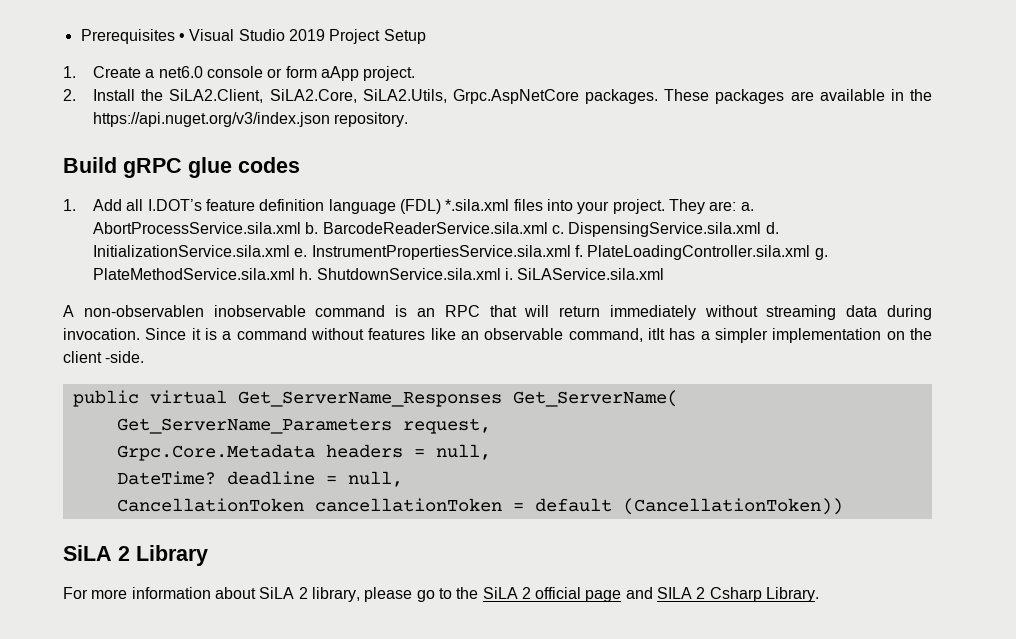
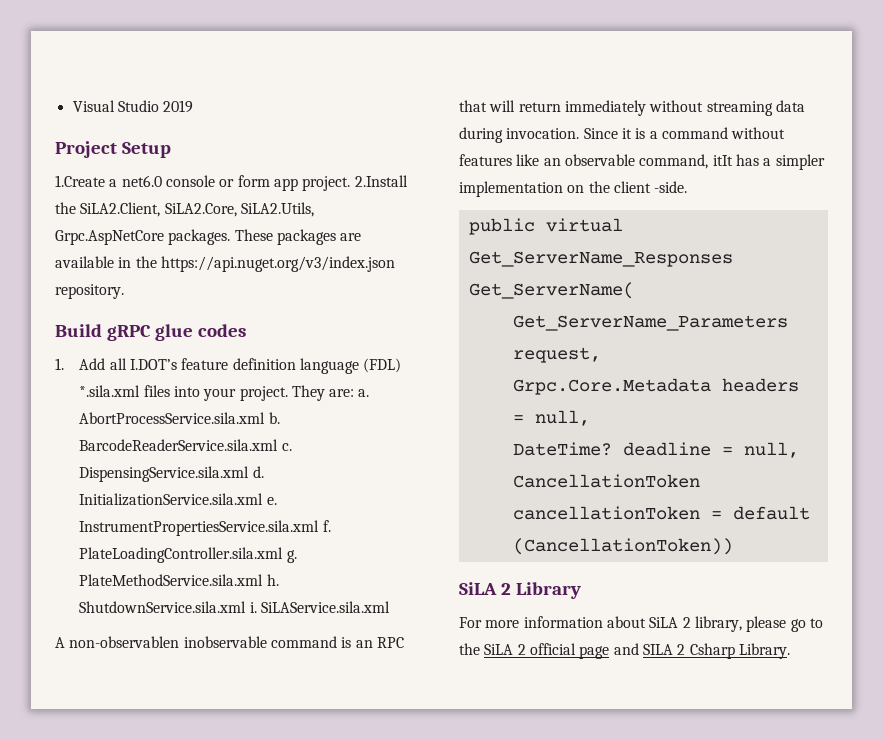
- Prerequisites • Visual Studio 2019 Project Setup
+ Visual Studio 2019
+ Project Setup
- 1. Create a net6.0 console or form aApp project.
- 2. Install the SiLA2.Client, SiLA2.Core, SiLA2.Utils, Grpc.AspNetCore packages.
+ 1.Create a net6.0 console or form app project. 2.Install the SiLA2.Client, SiLA2.Core, SiLA2.Utils, Grpc.AspNetCore packages.

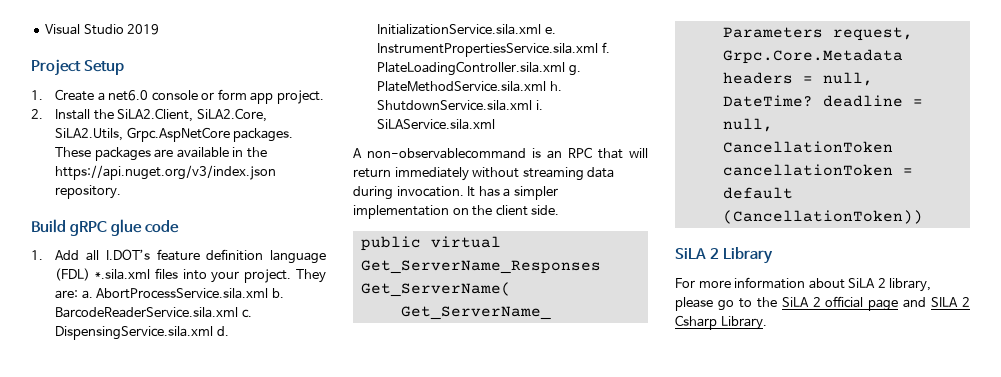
- 1.Create a net6.0 console or form app project. 2.Install the SiLA2.Client, SiLA2.Core, SiLA2.Utils, Grpc.AspNetCore packages.
+ 1. Create a net6.0 console or form app project.
+ 2. Install the SiLA2.Client, SiLA2.Core, SiLA2.Utils, Grpc.AspNetCore packages.
- Build gRPC glue codes
+ Build gRPC glue code
- A non-observablen inobservable command is an RPC that will return immediately without streaming data during invocation.
+ A non-observablecommand is an RPC that will return immediately without streaming data during invocation.
- Since it is a command without features like an observable command, itIt has a simpler implementation on the client -side.
+ It has a simpler implementation on the client side.

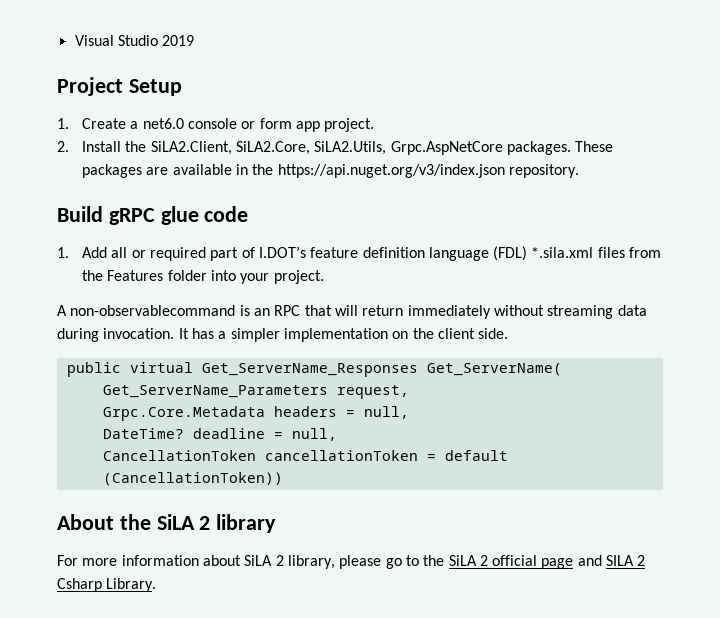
- 1. Add all I.DOT’s feature definition language (FDL) *.sila.xml files into your project. They are: a. AbortProcessService.sila.xml b. BarcodeReaderService.sila.xml c. DispensingService.sila.xml d. InitializationService.sila.xml e. InstrumentPropertiesService.sila.xml f. PlateLoadingController.sila.xml g. PlateMethodService.sila.xml h. ShutdownService.sila.xml i. SiLAService.sila.xml
+ 1. Add all or required part of I.DOT’s feature definition language (FDL) *.sila.xml files from the Features folder into your project.
- SiLA 2 Library
+ About the SiLA 2 library

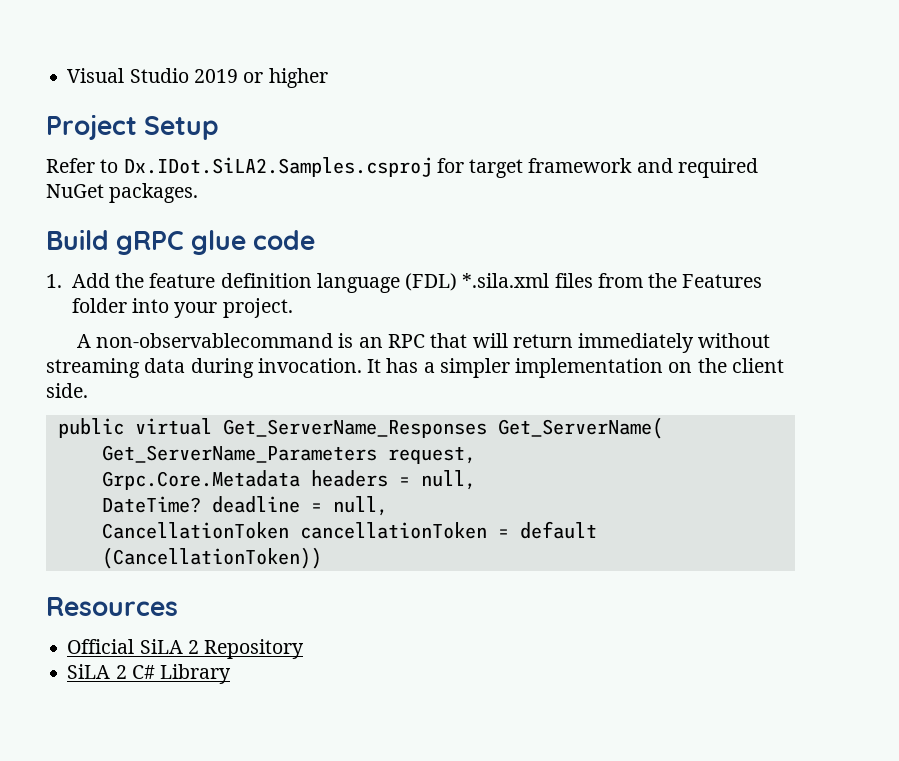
- Visual Studio 2019
+ Visual Studio 2019 or higher
- 1. Create a net6.0 console or form app project.
- 2. Install the SiLA2.Client, SiLA2.Core, SiLA2.Utils, Grpc.AspNetCore packages. These packages are available in the https://api.nuget.org/v3/index.json repository.
+ Refer to Dx.IDot.SiLA2.Samples.csproj for target framework and required NuGet packages.
- 1. Add all or required part of I.DOT’s feature definition language (FDL) *.sila.xml files from the Features folder into your project.
+ 1. Add the feature definition language (FDL) *.sila.xml files from the Features folder into your project.
- About the SiLA 2 library
- For more information about SiLA 2 library, please go to the SiLA 2 official page and SILA 2 Csharp Library.
+ Resources
+ Official SiLA 2 Repository
+ SiLA 2 C# Library

